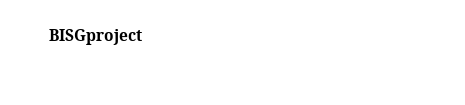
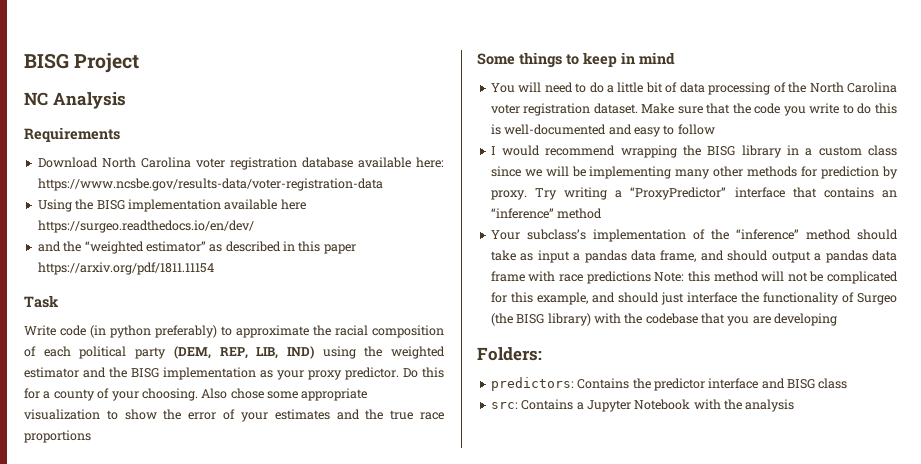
- BISGproject
+ BISG Project
+ NC Analysis
+ Requirements
+ Download North Carolina voter registration database available here: https://www.ncsbe.gov/results-data/voter-registration-data
+ Using the BISG implementation available here https://surgeo.readthedocs.io/en/dev/
+ and the “weighted estimator” as described in this paper https://arxiv.org/pdf/1811.11154
+ Task
+ Write code (in python preferably) to approximate the racial composition of each political party (DEM, REP, LIB, IND) using the weighted estimator and the BISG implementation as your proxy predictor. Do this for a county of your choosing. Also chose some appropriate visualization to show the error of your estimates and the true race proportions
+ Some things to keep in mind
+ You will need to do a little bit of data processing of the North Carolina voter registration dataset. Make sure that the code you write to do this is well-documented and easy to follow
+ I would recommend wrapping the BISG library in a custom class since we will be implementing many other methods for prediction by proxy. Try writing a “ProxyPredictor” interface that contains an “inference” method
+ Your subclass’s implementation of the “inference” method should take as input a pandas data frame, and should output a pandas data frame with race predictions Note: this method will not be complicated for this example, and should just interface the functionality of Surgeo (the BISG library) with the codebase that you are developing
+ Folders:
+ predictors: Contains the predictor interface and BISG class
+ src: Contains a Jupyter Notebook with the analysis

